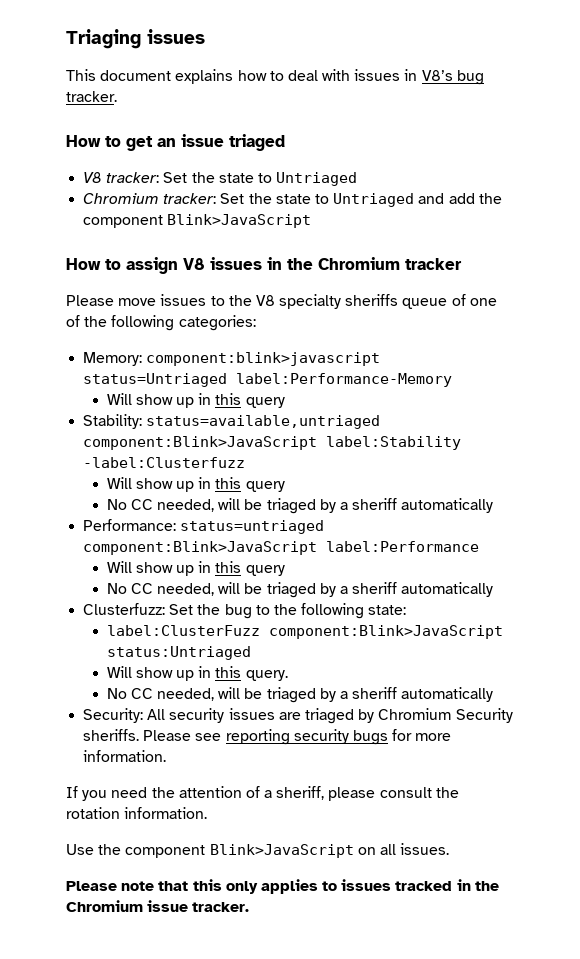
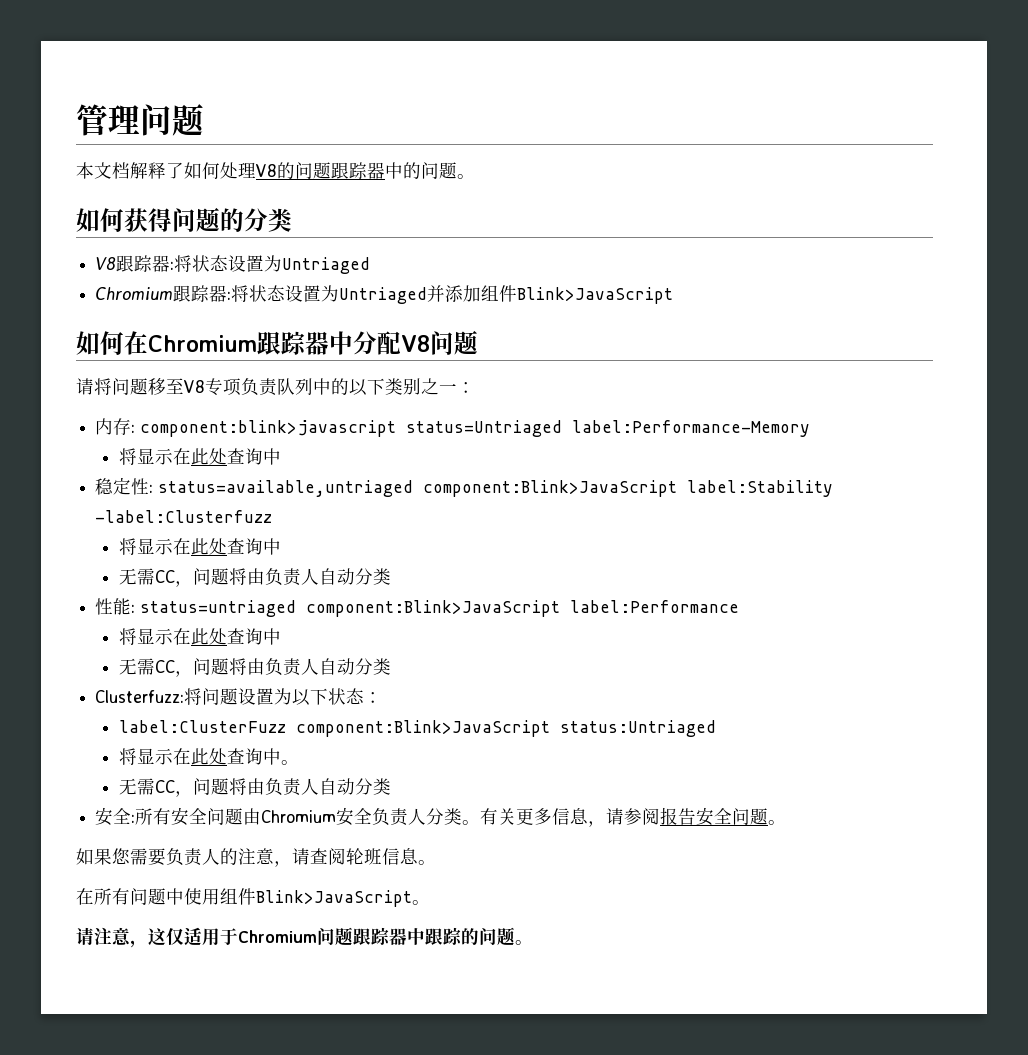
- Triaging issues
- This document explains how to deal with issues in V8’s bug tracker.
- How to get an issue triaged
- V8 tracker: Set the state to Untriaged
- Chromium tracker: Set the state to Untriaged and add the component Blink>JavaScript
- How to assign V8 issues in the Chromium tracker
- Please move issues to the V8 specialty sheriffs queue of one of the following categories:
- Memory: component:blink>javascript status=Untriaged label:Performance-Memory
- Will show up in this query
- Stability: status=available,untriaged component:Blink>JavaScript label:Stability -label:Clusterfuzz
- Will show up in this query
- No CC needed, will be triaged by a sheriff automatically
- Performance: status=untriaged component:Blink>JavaScript label:Performance
- Will show up in this query
- No CC needed, will be triaged by a sheriff automatically
- Clusterfuzz: Set the bug to the following state:
+ 管理问题
+ 本文档解释了如何处理V8的问题跟踪器中的问题。
+ 如何获得问题的分类
+ V8跟踪器:将状态设置为Untriaged
+ Chromium跟踪器:将状态设置为Untriaged并添加组件Blink>JavaScript
+ 如何在Chromium跟踪器中分配V8问题
+ 请将问题移至V8专项负责队列中的以下类别之一：
+ 内存: component:blink>javascript status=Untriaged label:Performance-Memory
+ 将显示在此处查询中
+ 稳定性: status=available,untriaged component:Blink>JavaScript label:Stability -label:Clusterfuzz
+ 将显示在此处查询中
+ 无需CC，问题将由负责人自动分类
+ 性能: status=untriaged component:Blink>JavaScript label:Performance
+ 将显示在此处查询中
+ 无需CC，问题将由负责人自动分类
+ Clusterfuzz:将问题设置为以下状态：
  label:ClusterFuzz component:Blink>JavaScript status:Untriaged
- Will show up in this query.
- No CC needed, will be triaged by a sheriff automatically
- Security: All security issues are triaged by Chromium Security sheriffs. Please see reporting security bugs for more information.
- If you need the attention of a sheriff, please consult the rotation information.
- Use the component Blink>JavaScript on all issues.
- Please note that this only applies to issues tracked in the Chromium issue tracker.
+ 将显示在此处查询中。
+ 无需CC，问题将由负责人自动分类
+ 安全:所有安全问题由Chromium安全负责人分类。有关更多信息，请参阅报告安全问题。
+ 如果您需要负责人的注意，请查阅轮班信息。
+ 在所有问题中使用组件Blink>JavaScript。
+ 请注意，这仅适用于Chromium问题跟踪器中跟踪的问题。

